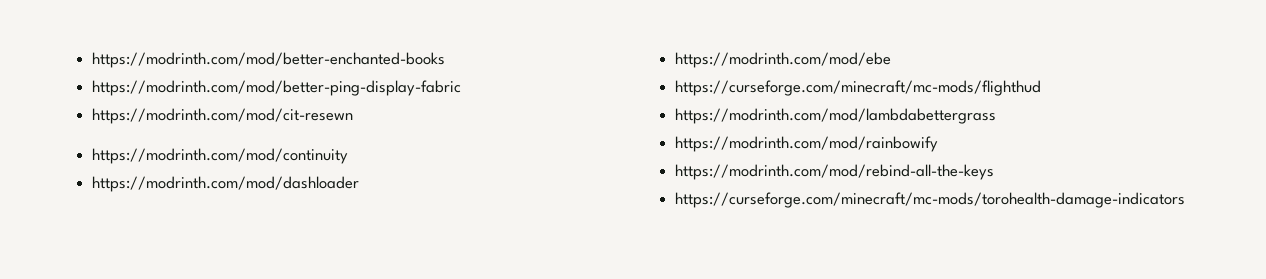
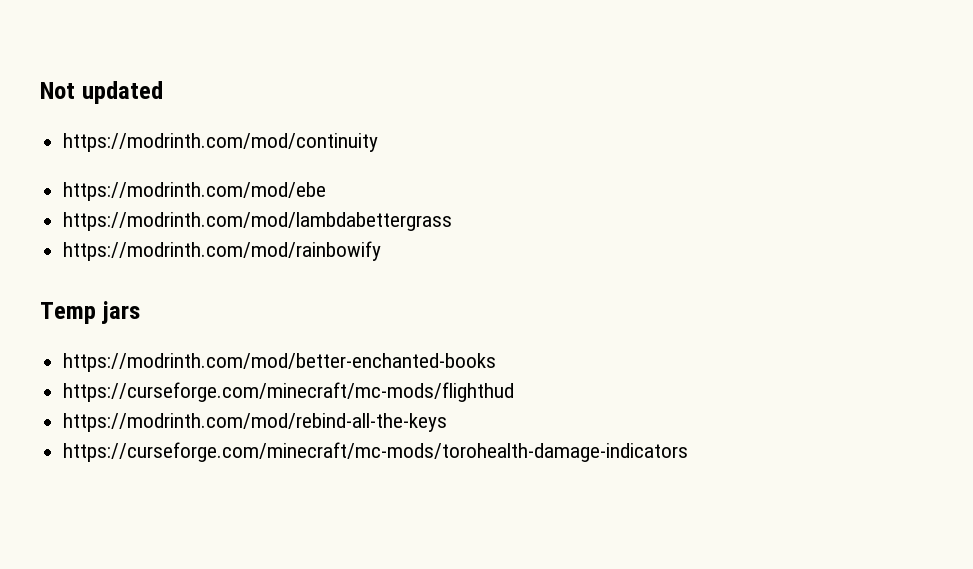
- https://modrinth.com/mod/better-enchanted-books
- https://modrinth.com/mod/better-ping-display-fabric
- https://modrinth.com/mod/cit-resewn
+ Not updated
- https://modrinth.com/mod/dashloader
- https://curseforge.com/minecraft/mc-mods/flighthud
+ Temp jars
+ https://modrinth.com/mod/better-enchanted-books
+ https://curseforge.com/minecraft/mc-mods/flighthud

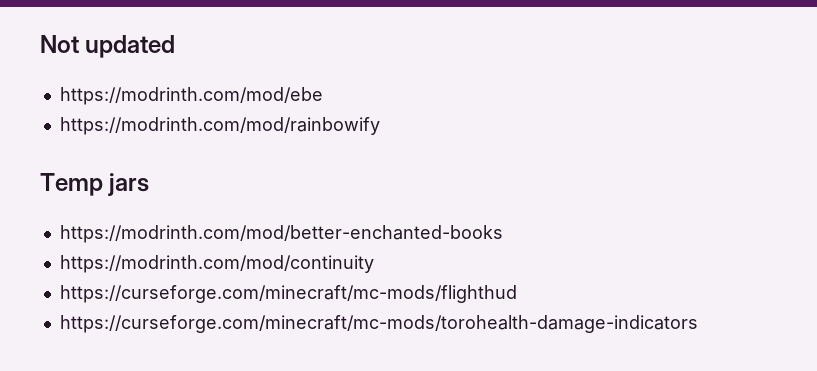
- https://modrinth.com/mod/continuity
- https://modrinth.com/mod/lambdabettergrass
+ https://modrinth.com/mod/continuity
- https://modrinth.com/mod/rebind-all-the-keys

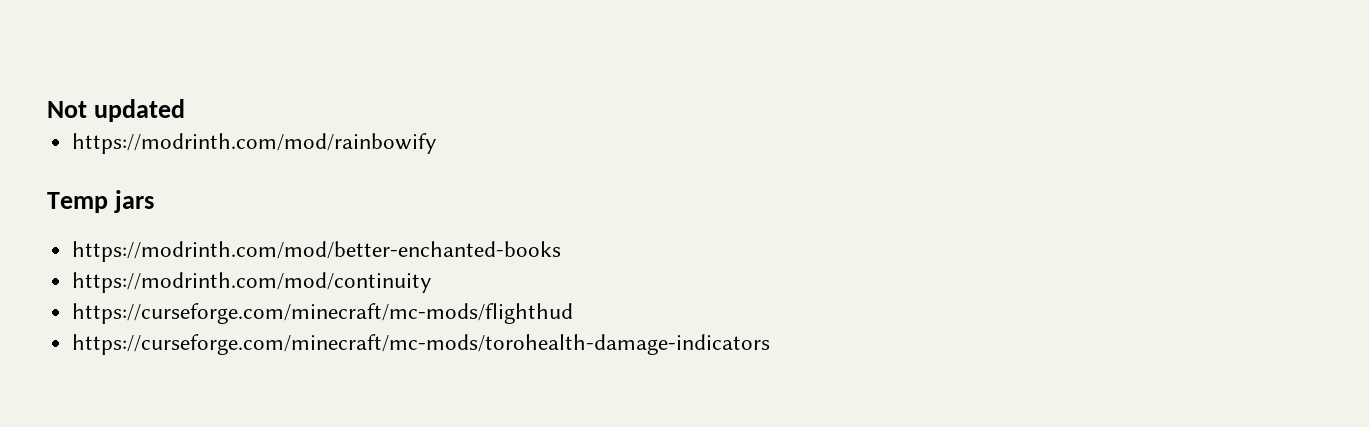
- https://modrinth.com/mod/ebe

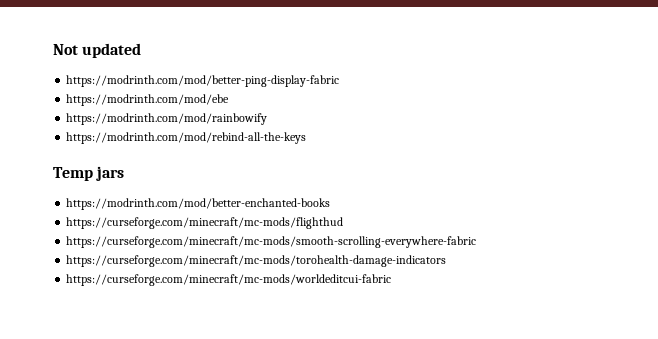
+ https://modrinth.com/mod/better-ping-display-fabric
+ https://modrinth.com/mod/ebe
+ https://modrinth.com/mod/rebind-all-the-keys
- https://modrinth.com/mod/continuity
+ https://curseforge.com/minecraft/mc-mods/smooth-scrolling-everywhere-fabric
+ https://curseforge.com/minecraft/mc-mods/worldeditcui-fabric

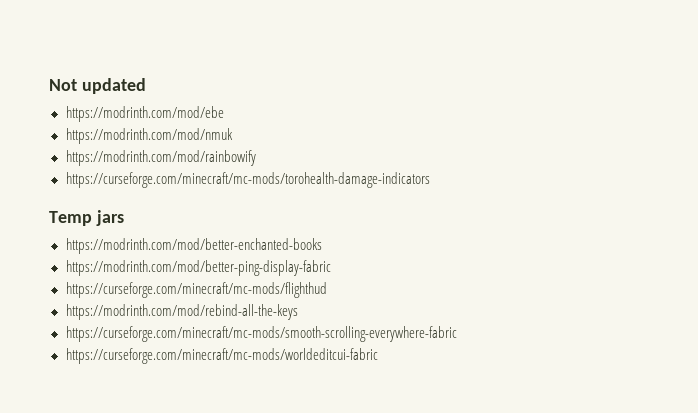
- https://modrinth.com/mod/better-ping-display-fabric
  https://modrinth.com/mod/ebe
+ https://modrinth.com/mod/nmuk
- https://modrinth.com/mod/rebind-all-the-keys
+ https://curseforge.com/minecraft/mc-mods/torohealth-damage-indicators
+ https://modrinth.com/mod/better-ping-display-fabric
+ https://modrinth.com/mod/rebind-all-the-keys
- https://curseforge.com/minecraft/mc-mods/torohealth-damage-indicators

